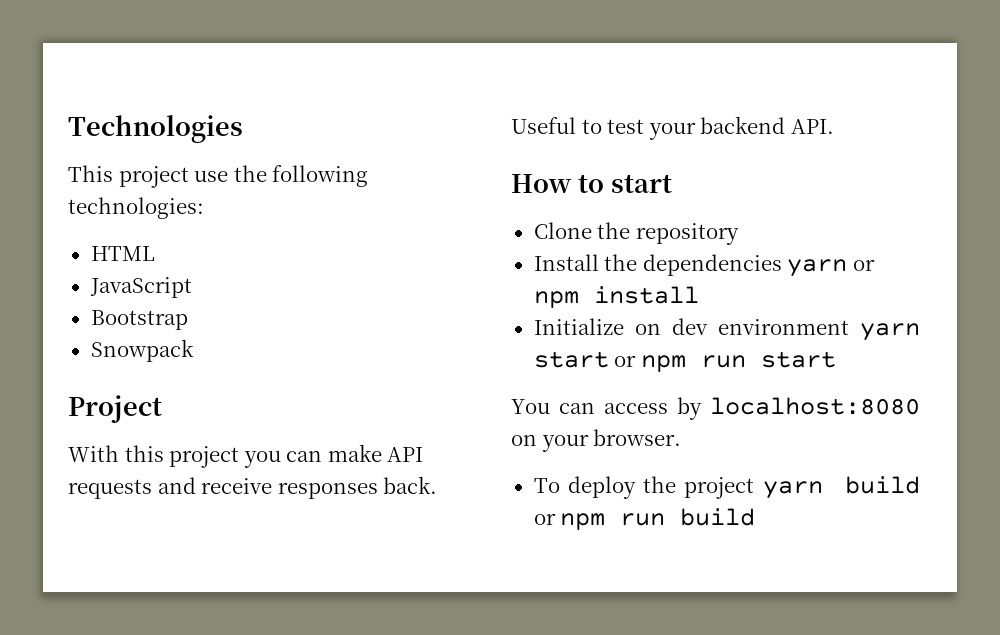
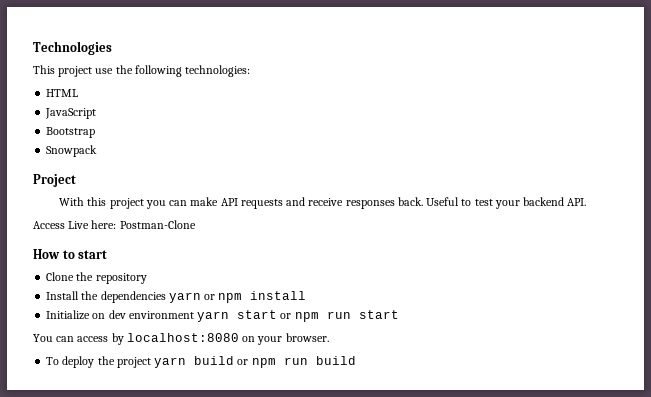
+ Access Live here: Postman-Clone

